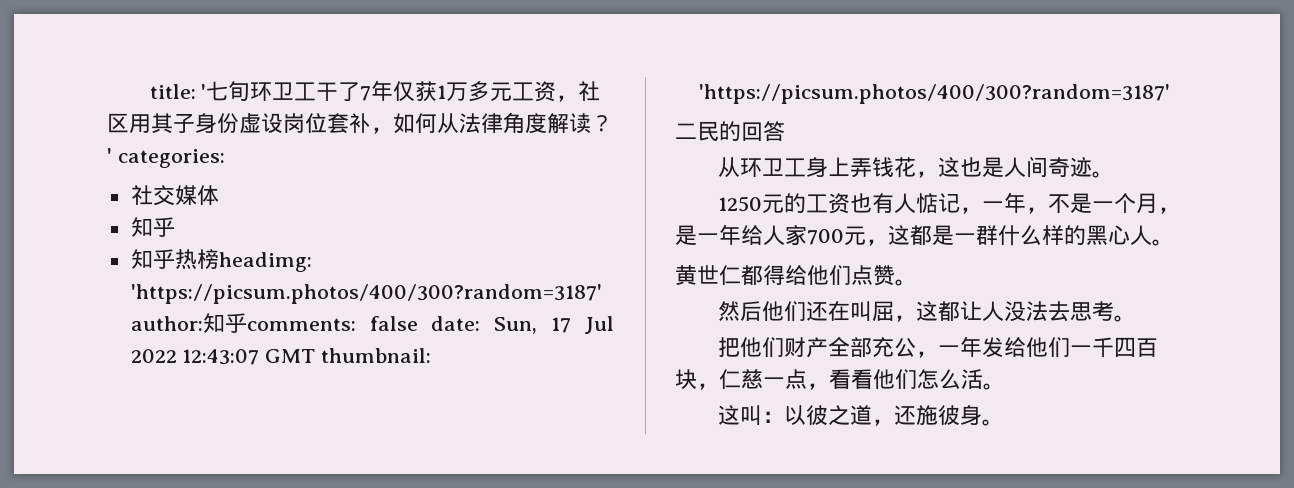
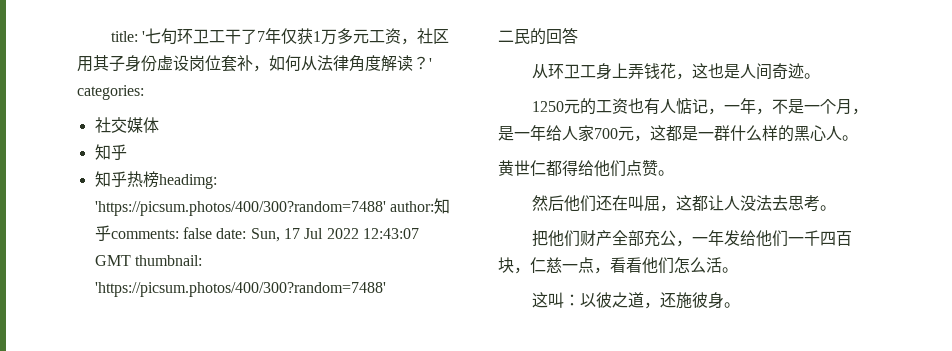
- 知乎热榜headimg: 'https://picsum.photos/400/300?random=3187' author:知乎comments: false date: Sun, 17 Jul 2022 12:43:07 GMT thumbnail: 'https://picsum.photos/400/300?random=3187'
+ 知乎热榜headimg: 'https://picsum.photos/400/300?random=7488' author:知乎comments: false date: Sun, 17 Jul 2022 12:43:07 GMT thumbnail: 'https://picsum.photos/400/300?random=7488'

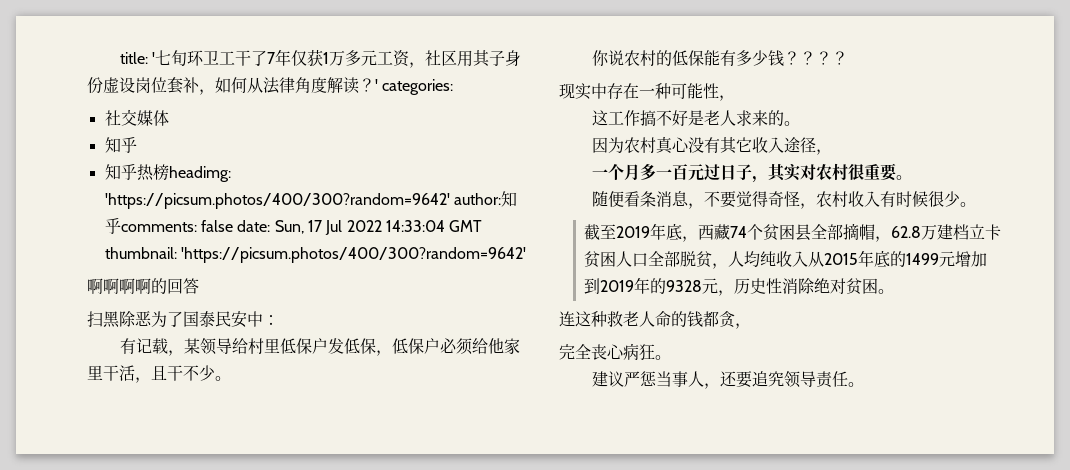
- 知乎热榜headimg: 'https://picsum.photos/400/300?random=7488' author:知乎comments: false date: Sun, 17 Jul 2022 12:43:07 GMT thumbnail: 'https://picsum.photos/400/300?random=7488'
- 二民的回答
+ 知乎热榜headimg: 'https://picsum.photos/400/300?random=9642' author:知乎comments: false date: Sun, 17 Jul 2022 14:33:04 GMT thumbnail: 'https://picsum.photos/400/300?random=9642'
+ 啊啊啊啊的回答
- 从环卫工身上弄钱花，这也是人间奇迹。
- 1250元的工资也有人惦记，一年，不是一个月，是一年给人家700元，这都是一群什么样的黑心人。
- 黄世仁都得给他们点赞。
- 然后他们还在叫屈，这都让人没法去思考。
- 把他们财产全部充公，一年发给他们一千四百块，仁慈一点，看看他们怎么活。
- 这叫：以彼之道，还施彼身。
+ 扫黑除恶为了国泰民安中：
+ 有记载，某领导给村里低保户发低保，低保户必须给他家里干活，且干不少。
+ 你说农村的低保能有多少钱？？？？
+ 现实中存在一种可能性，
+ 这工作搞不好是老人求来的。
+ 因为农村真心没有其它收入途径，
+ 一个月多一百元过日子，其实对农村很重要。
+ 随便看条消息，不要觉得奇怪，农村收入有时候很少。
+ 截至2019年底，西藏74个贫困县全部摘帽，62.8万建档立卡贫困人口全部脱贫，人均纯收入从2015年底的1499元增加到2019年的9328元，历史性消除绝对贫困。
+ 连这种救老人命的钱都贪，
+ 完全丧心病狂。
+ 建议严惩当事人，还要追究领导责任。

